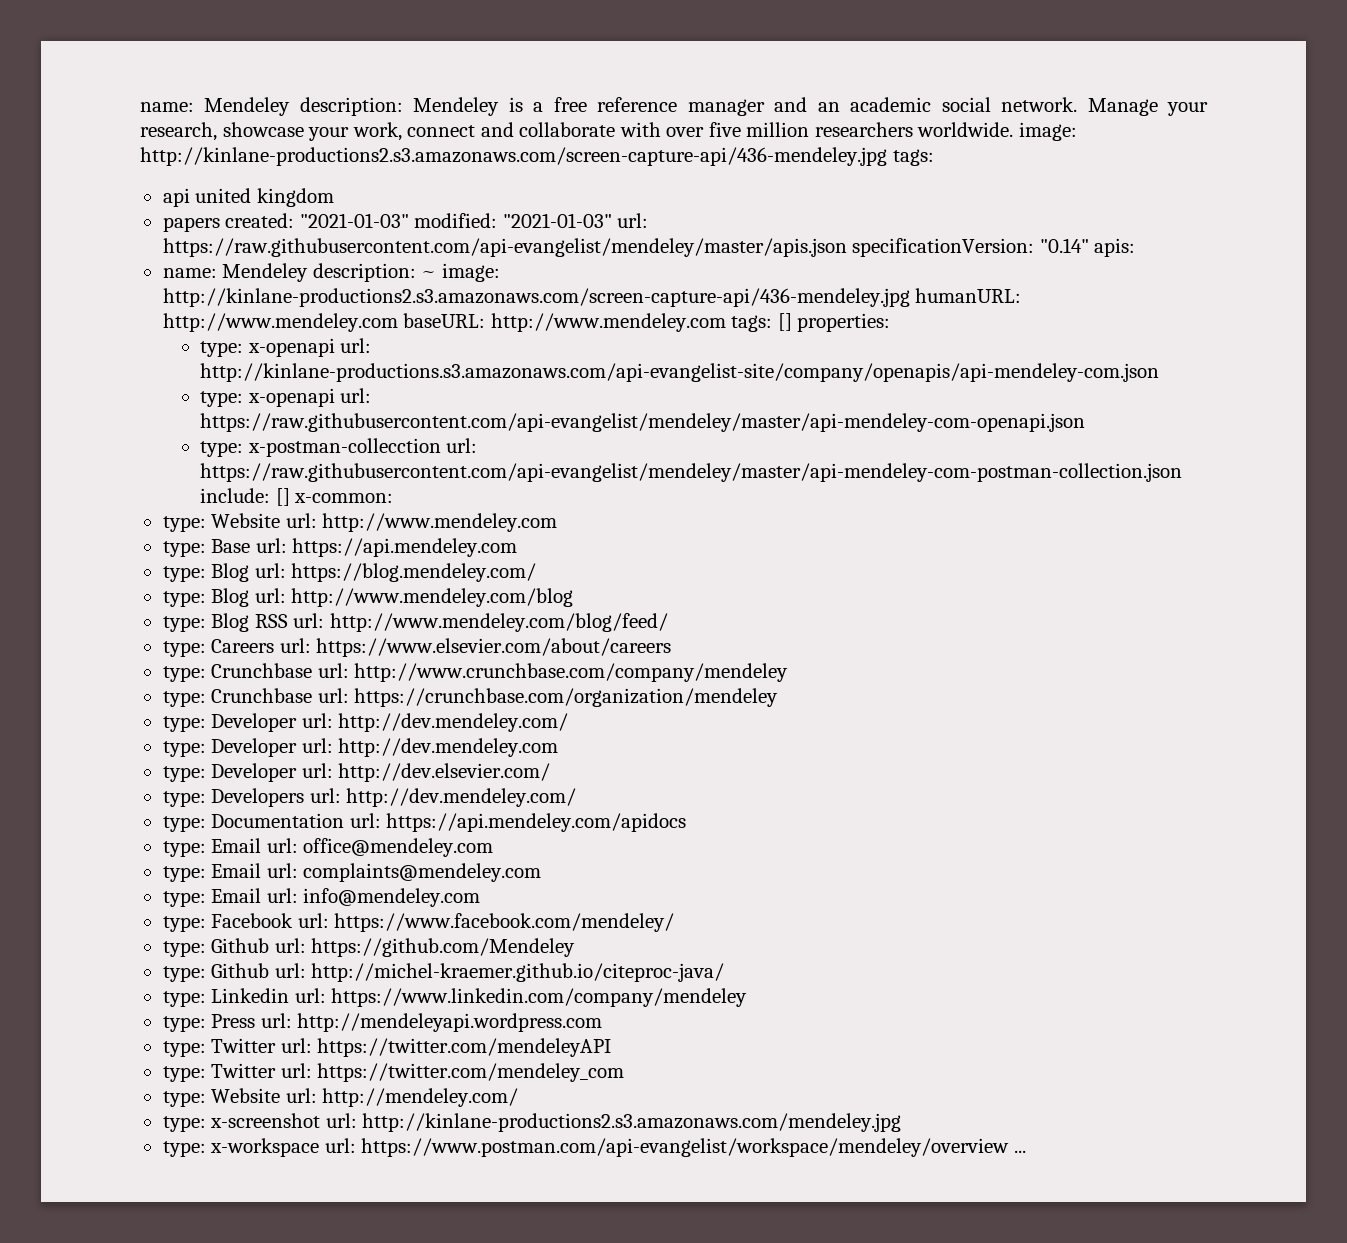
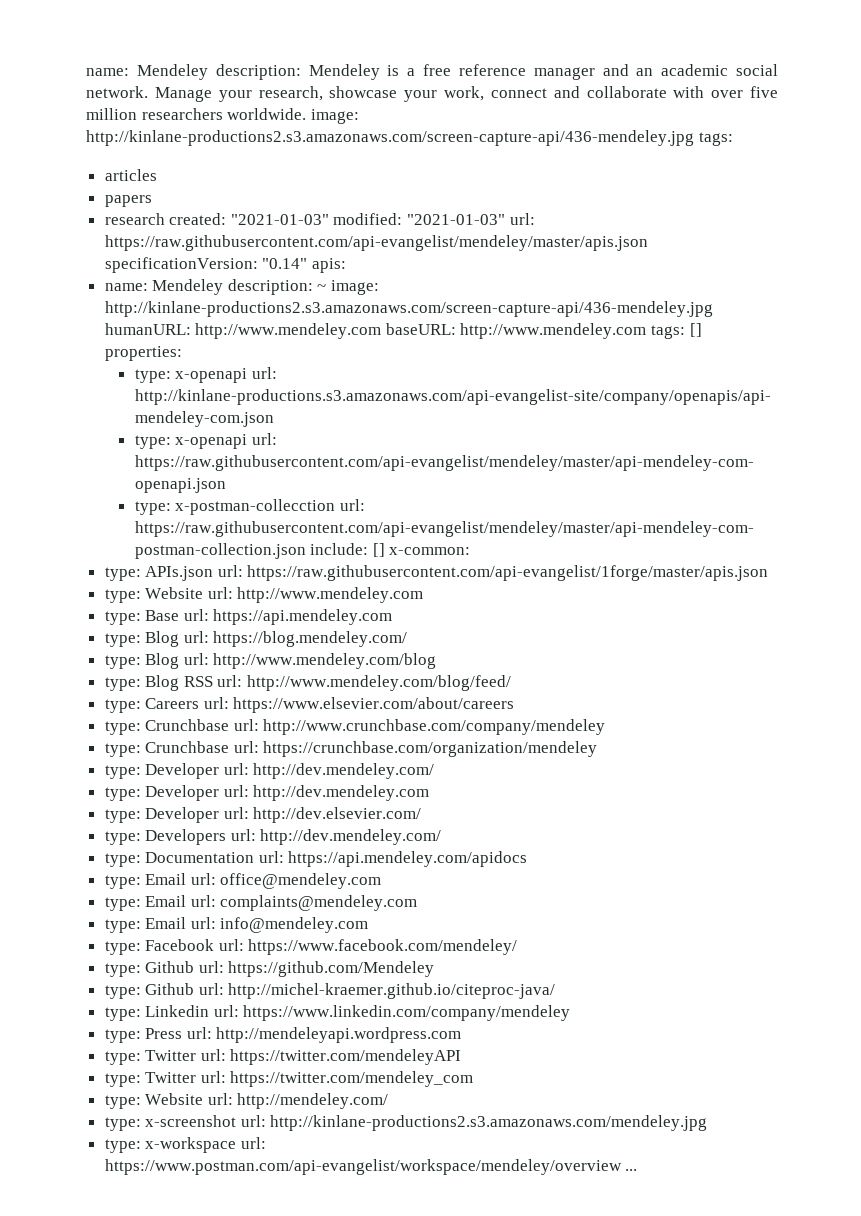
- api united kingdom
+ articles
- papers created: "2021-01-03" modified: "2021-01-03" url: https://raw.githubusercontent.com/api-evangelist/mendeley/master/apis.json specificationVersion: "0.14" apis:
+ papers
+ research created: "2021-01-03" modified: "2021-01-03" url: https://raw.githubusercontent.com/api-evangelist/mendeley/master/apis.json specificationVersion: "0.14" apis:
+ type: APIs.json url: https://raw.githubusercontent.com/api-evangelist/1forge/master/apis.json

